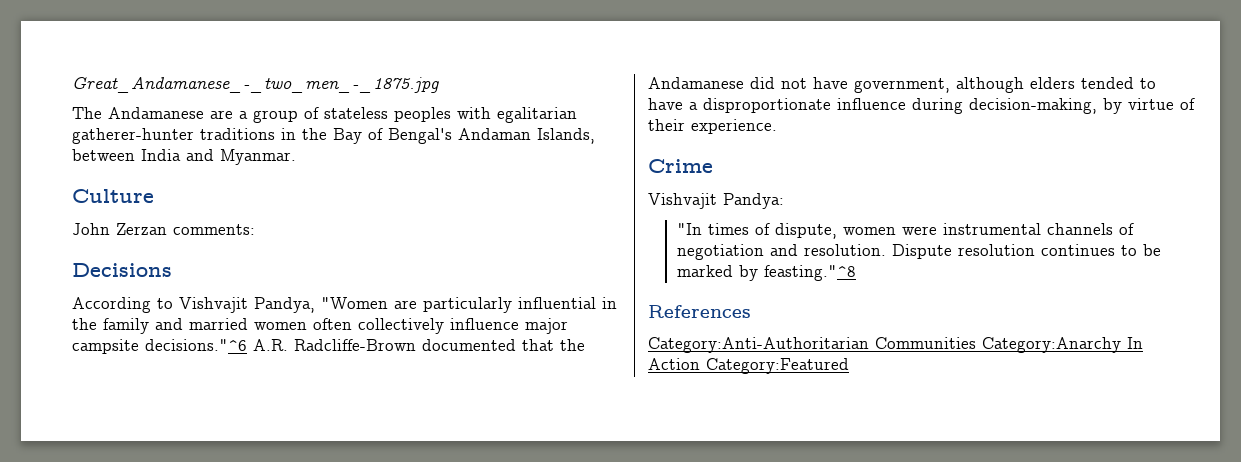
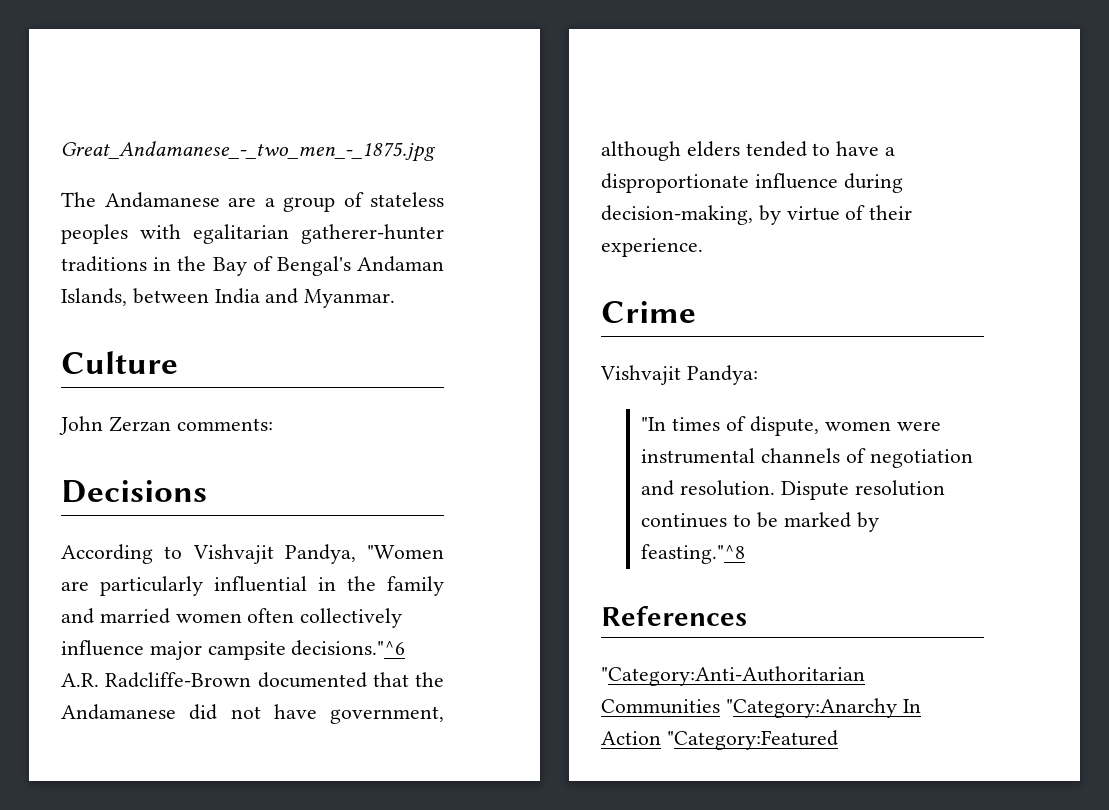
- Category:Anti-Authoritarian Communities Category:Anarchy In Action Category:Featured
+ "Category:Anti-Authoritarian Communities "Category:Anarchy In Action "Category:Featured

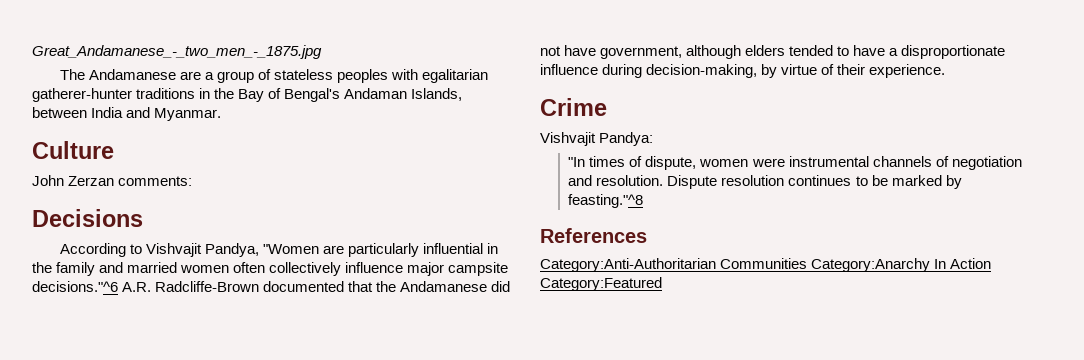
- "Category:Anti-Authoritarian Communities "Category:Anarchy In Action "Category:Featured
+ Category:Anti-Authoritarian Communities Category:Anarchy In Action Category:Featured

